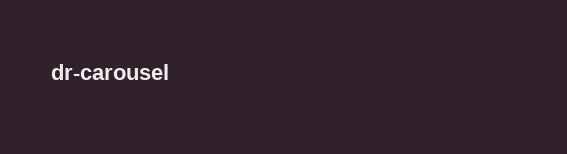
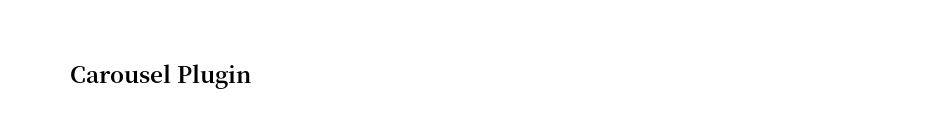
- dr-carousel
+ Carousel Plugin

